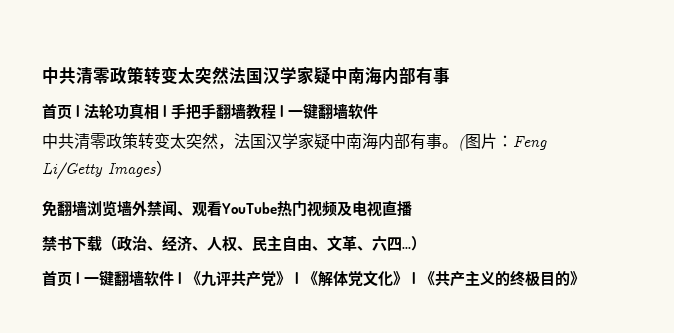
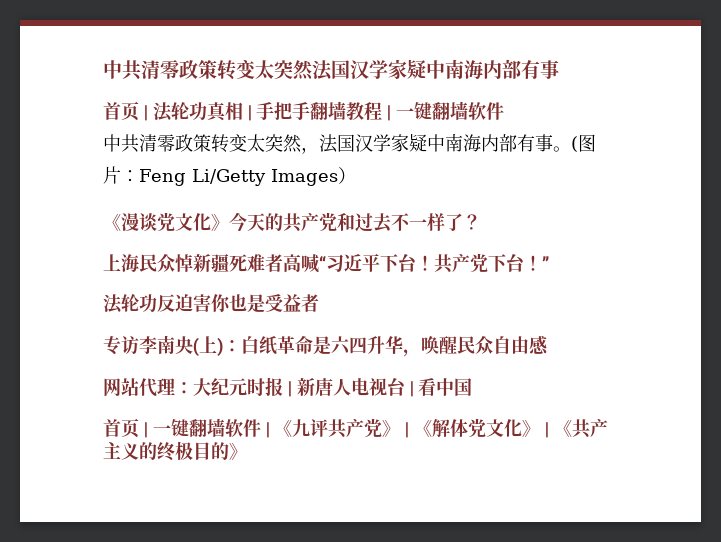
- 免翻墙浏览墙外禁闻、观看YouTube热门视频及电视直播
- 禁书下载（政治、经济、人权、民主自由、文革、六四...）
+ 《漫谈党文化》今天的共产党和过去不一样了？
+ 上海民众悼新疆死难者高喊“习近平下台！共产党下台！”
+ 法轮功反迫害你也是受益者
+ 专访李南央(上)：白纸革命是六四升华，唤醒民众自由感
+ 网站代理：大纪元时报 | 新唐人电视台 | 看中国

